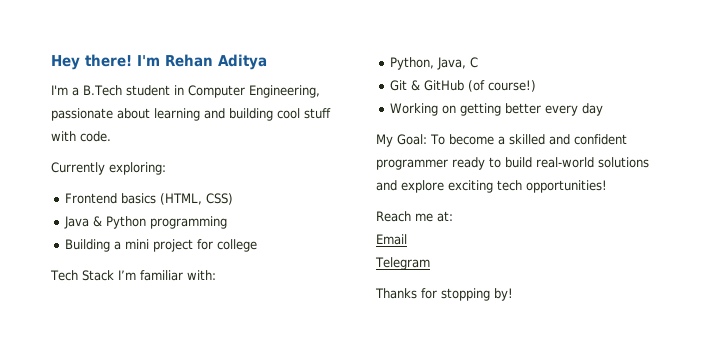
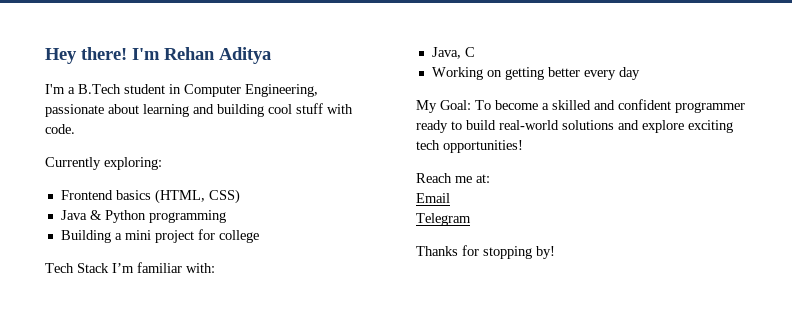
- Python, Java, C
+ Java, C
- Git & GitHub (of course!)

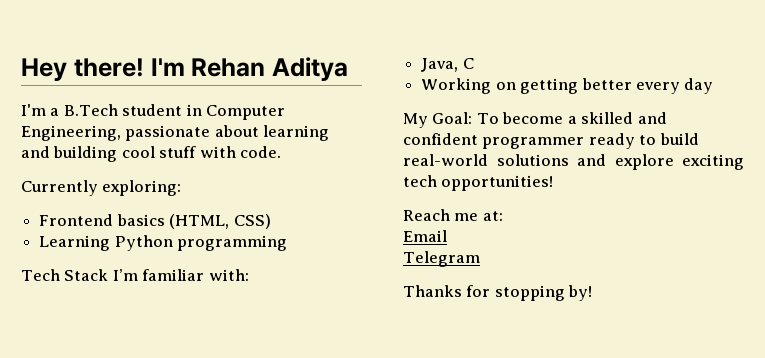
- Java & Python programming
+ Learning Python programming
- Building a mini project for college

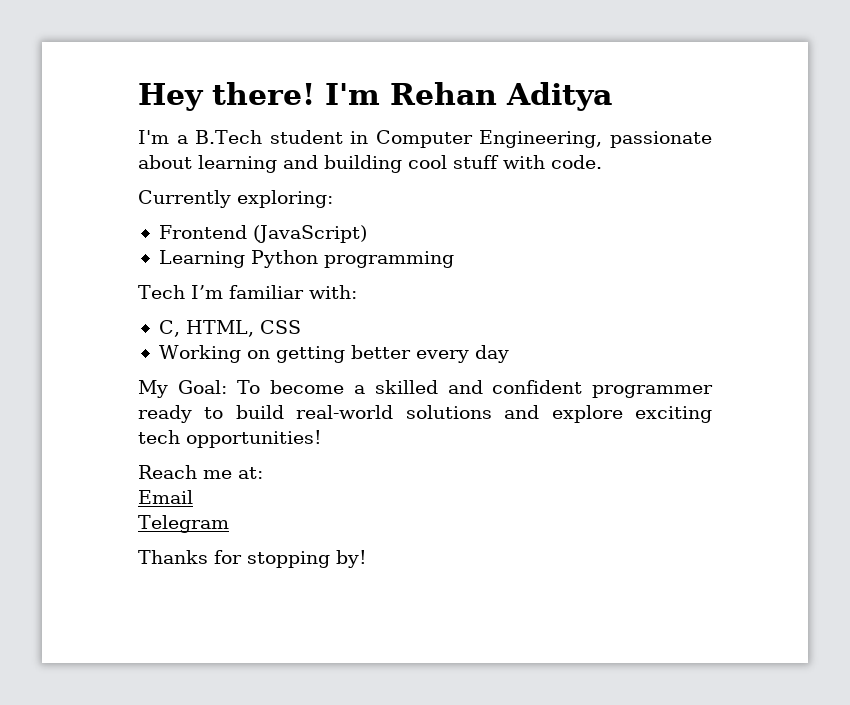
- Frontend basics (HTML, CSS)
+ Frontend (JavaScript)
- Tech Stack I’m familiar with:
+ Tech I’m familiar with:
- Java, C
+ C, HTML, CSS

